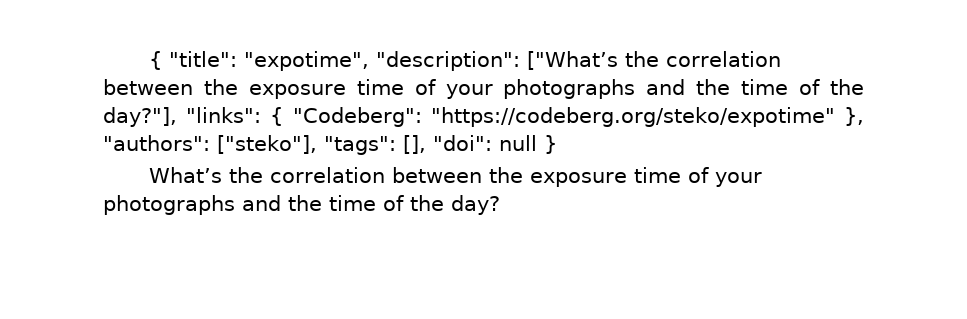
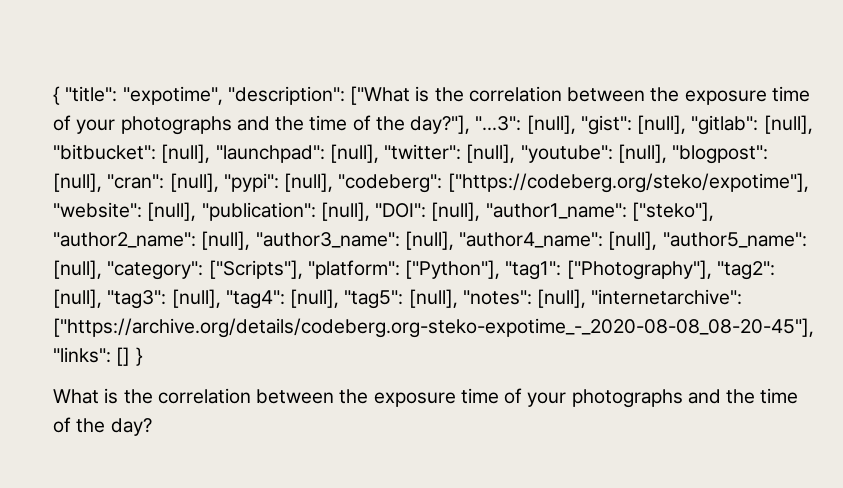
- { "title": "expotime", "description": ["What’s the correlation between the exposure time of your photographs and the time of the day?"], "links": { "Codeberg": "https://codeberg.org/steko/expotime" }, "authors": ["steko"], "tags": [], "doi": null }
+ { "title": "expotime", "description": ["What is the correlation between the exposure time of your photographs and the time of the day?"], "...3": [null], "gist": [null], "gitlab": [null], "bitbucket": [null], "launchpad": [null], "twitter": [null], "youtube": [null], "blogpost": [null], "cran": [null], "pypi": [null], "codeberg": ["https://codeberg.org/steko/expotime"], "website": [null], "publication": [null], "DOI": [null], "author1_name": ["steko"], "author2_name": [null], "author3_name": [null], "author4_name": [null], "author5_name": [null], "category": ["Scripts"], "platform": ["Python"], "tag1": ["Photography"], "tag2": [null], "tag3": [null], "tag4": [null], "tag5": [null], "notes": [null], "internetarchive": ["https://archive.org/details/codeberg.org-steko-expotime_-_2020-08-08_08-20-45"], "links": [] }
- What’s the correlation between the exposure time of your photographs and the time of the day?
+ What is the correlation between the exposure time of your photographs and the time of the day?

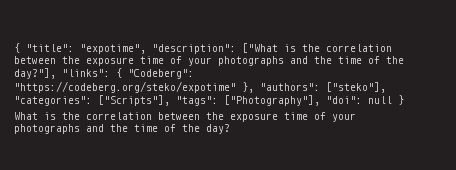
- { "title": "expotime", "description": ["What is the correlation between the exposure time of your photographs and the time of the day?"], "...3": [null], "gist": [null], "gitlab": [null], "bitbucket": [null], "launchpad": [null], "twitter": [null], "youtube": [null], "blogpost": [null], "cran": [null], "pypi": [null], "codeberg": ["https://codeberg.org/steko/expotime"], "website": [null], "publication": [null], "DOI": [null], "author1_name": ["steko"], "author2_name": [null], "author3_name": [null], "author4_name": [null], "author5_name": [null], "category": ["Scripts"], "platform": ["Python"], "tag1": ["Photography"], "tag2": [null], "tag3": [null], "tag4": [null], "tag5": [null], "notes": [null], "internetarchive": ["https://archive.org/details/codeberg.org-steko-expotime_-_2020-08-08_08-20-45"], "links": [] }
+ { "title": "expotime", "description": ["What is the correlation between the exposure time of your photographs and the time of the day?"], "links": { "Codeberg": "https://codeberg.org/steko/expotime" }, "authors": ["steko"], "categories": ["Scripts"], "tags": ["Photography"], "doi": null }

